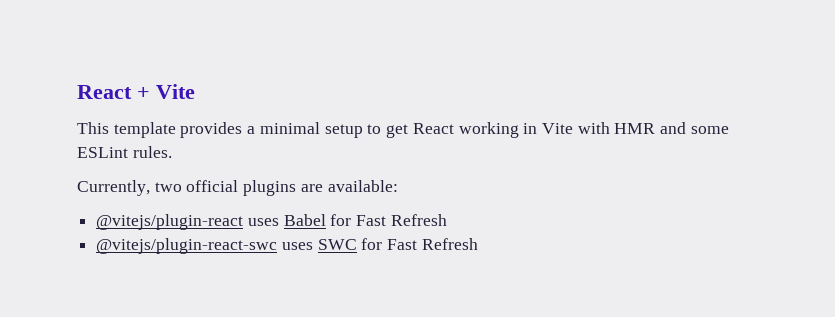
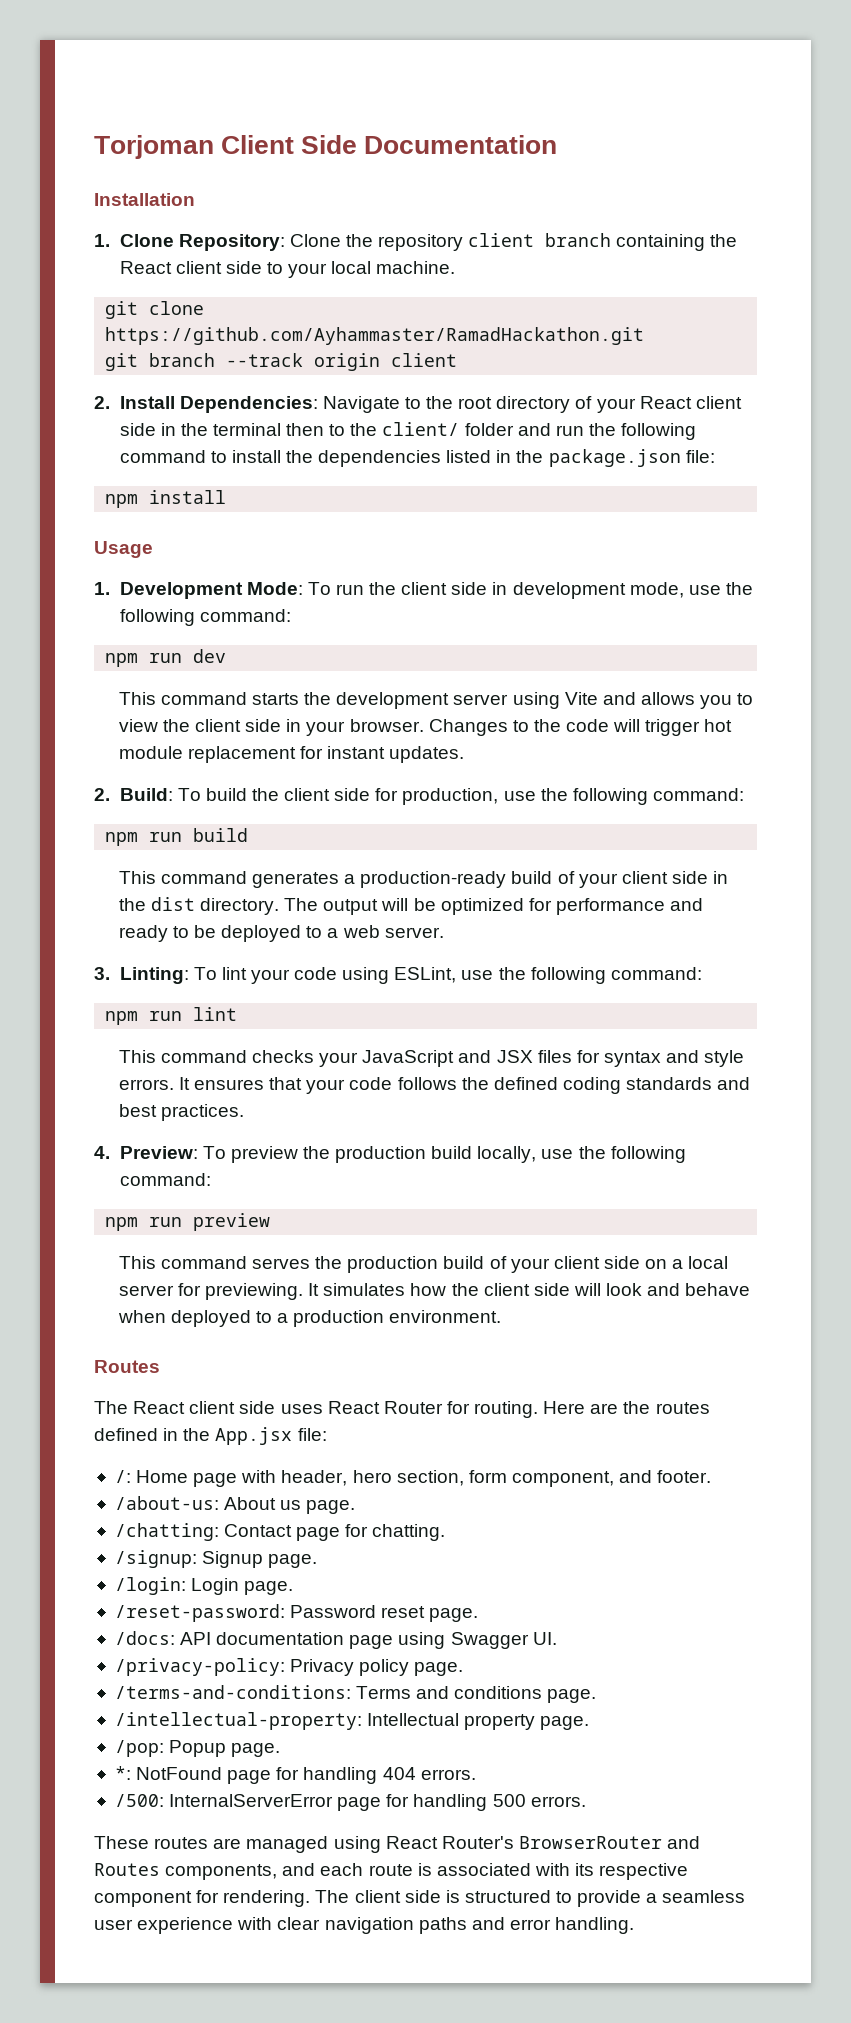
- React + Vite
- This template provides a minimal setup to get React working in Vite with HMR and some ESLint rules.
- Currently, two official plugins are available:
- @vitejs/plugin-react uses Babel for Fast Refresh
- @vitejs/plugin-react-swc uses SWC for Fast Refresh
+ Torjoman Client Side Documentation
+ Installation
+ 1. Clone Repository: Clone the repository client branch containing the React client side to your local machine.
+ git clone https://github.com/Ayhammaster/RamadHackathon.git
+ git branch --track origin client
+ 2. Install Dependencies: Navigate to the root directory of your React client side in the terminal then to the client/ folder and run the following command to install the dependencies listed in the package.json file:
+ npm install
+ Usage
+ 1. Development Mode: To run the client side in development mode, use the following command:
+ npm run dev
+ This command starts the development server using Vite and allows you to view the client side in your browser. Changes to the code will trigger hot module replacement for instant updates.
+ 2. Build: To build the client side for production, use the following command:
+ npm run build
+ This command generates a production-ready build of your client side in the dist directory. The output will be optimized for performance and ready to be deployed to a web server.
+ 3. Linting: To lint your code using ESLint, use the following command:
+ npm run lint
+ This command checks your JavaScript and JSX files for syntax and style errors. It ensures that your code follows the defined coding standards and best practices.
+ 4. Preview: To preview the production build locally, use the following command:
+ npm run preview
+ This command serves the production build of your client side on a local server for previewing. It simulates how the client side will look and behave when deployed to a production environment.
+ Routes
+ The React client side uses React Router for routing. Here are the routes defined in the App.jsx file:
+ /: Home page with header, hero section, form component, and footer.
+ /about-us: About us page.
+ /chatting: Contact page for chatting.
+ /signup: Signup page.
+ /login: Login page.
+ /reset-password: Password reset page.
+ /docs: API documentation page using Swagger UI.
+ /privacy-policy: Privacy policy page.
+ /terms-and-conditions: Terms and conditions page.
+ /intellectual-property: Intellectual property page.
+ /pop: Popup page.
+ *: NotFound page for handling 404 errors.
+ /500: InternalServerError page for handling 500 errors.
+ These routes are managed using React Router's BrowserRouter and Routes components, and each route is associated with its respective component for rendering. The client side is structured to provide a seamless user experience with clear navigation paths and error handling.

